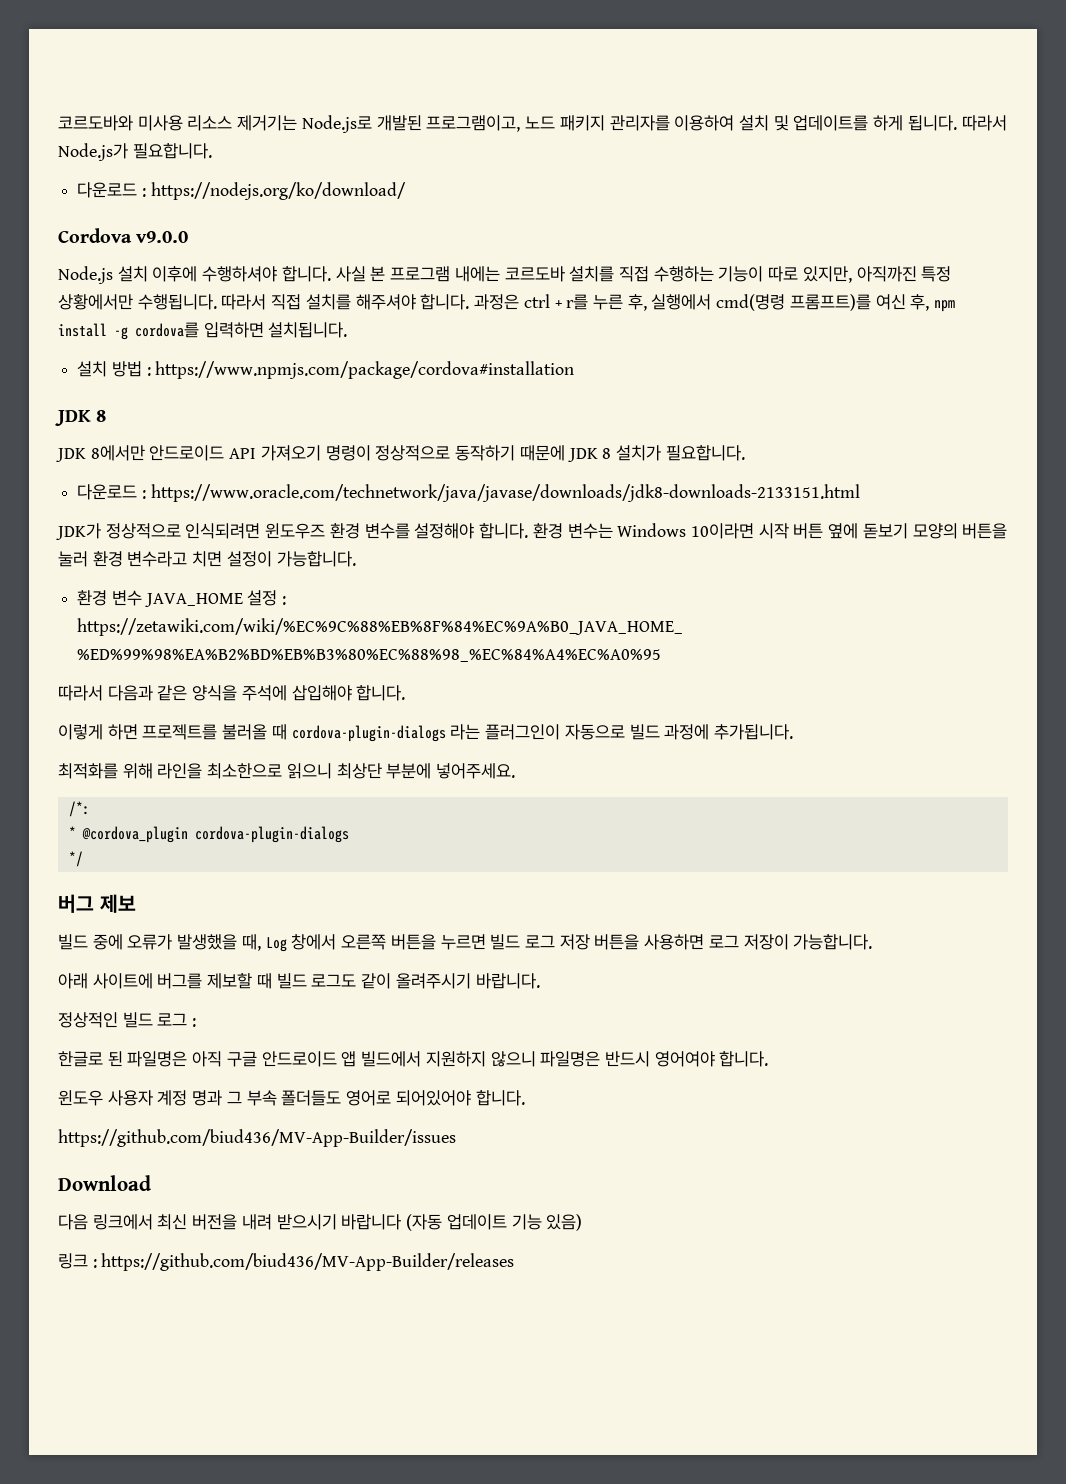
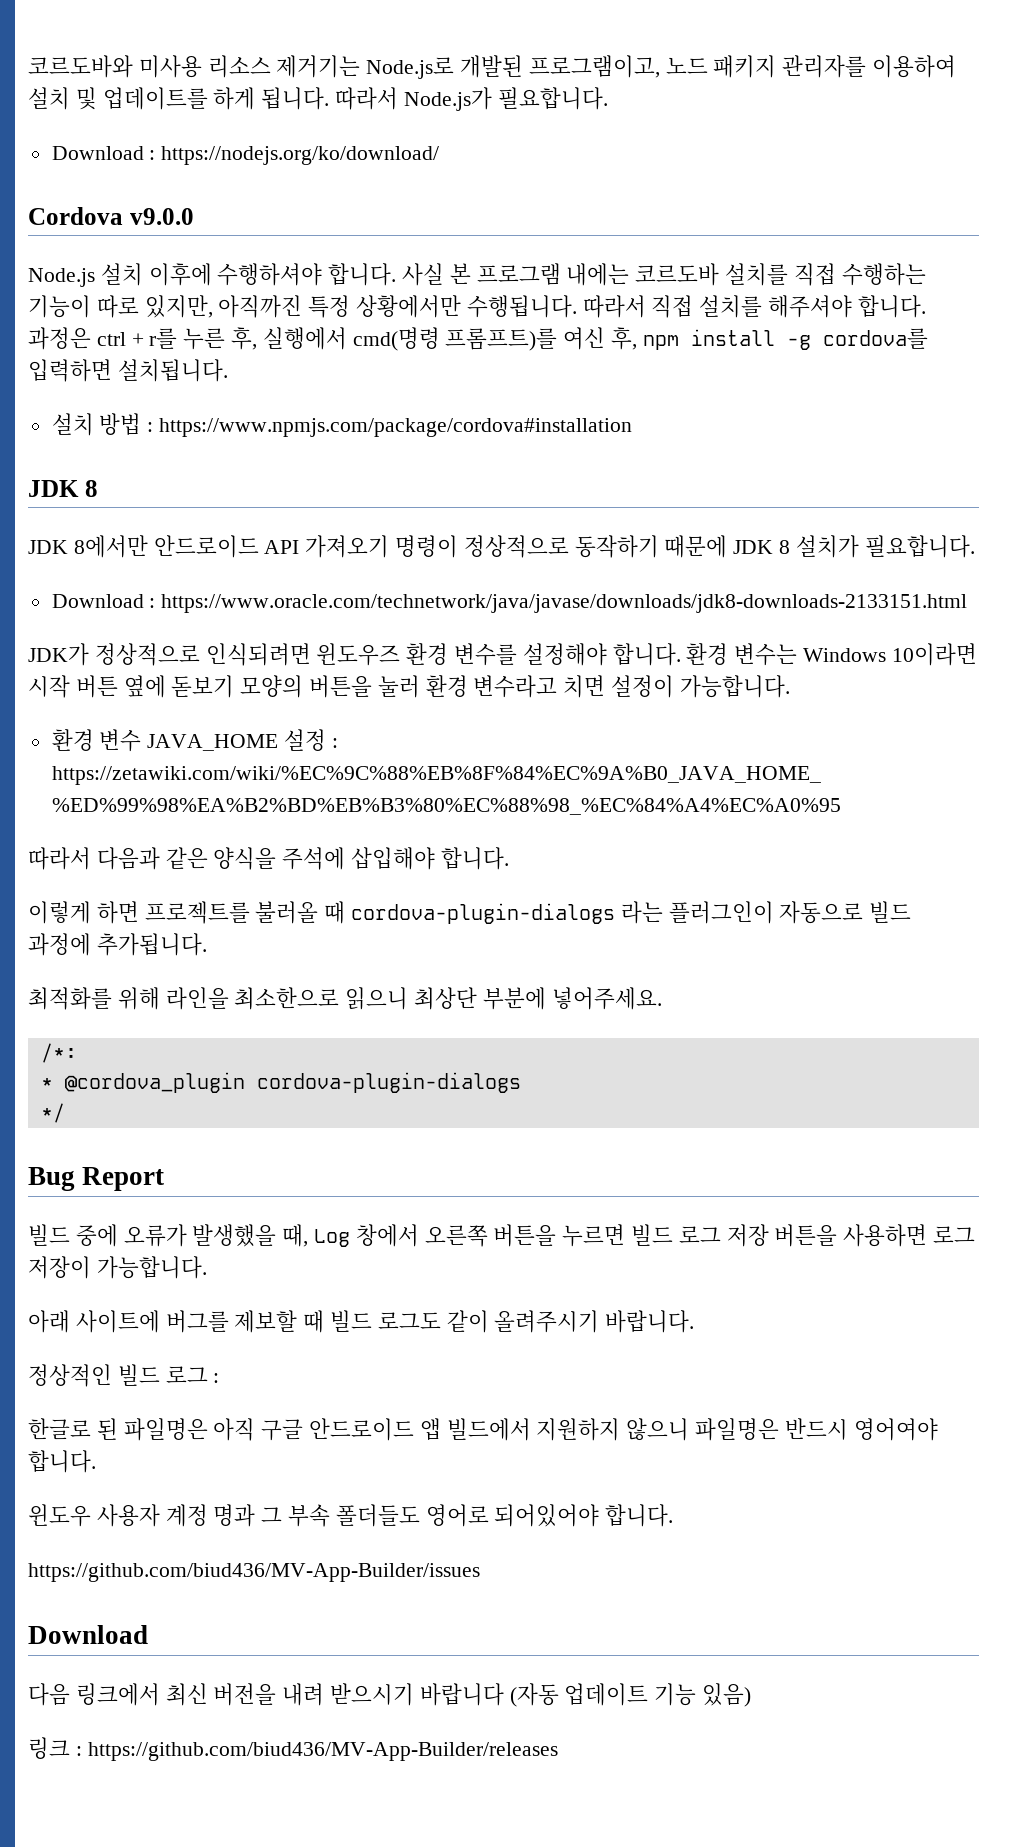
- 다운로드 : https://nodejs.org/ko/download/
+ Download : https://nodejs.org/ko/download/
- 다운로드 : https://www.oracle.com/technetwork/java/javase/downloads/jdk8-downloads-2133151.html
+ Download : https://www.oracle.com/technetwork/java/javase/downloads/jdk8-downloads-2133151.html
- 버그 제보
+ Bug Report

